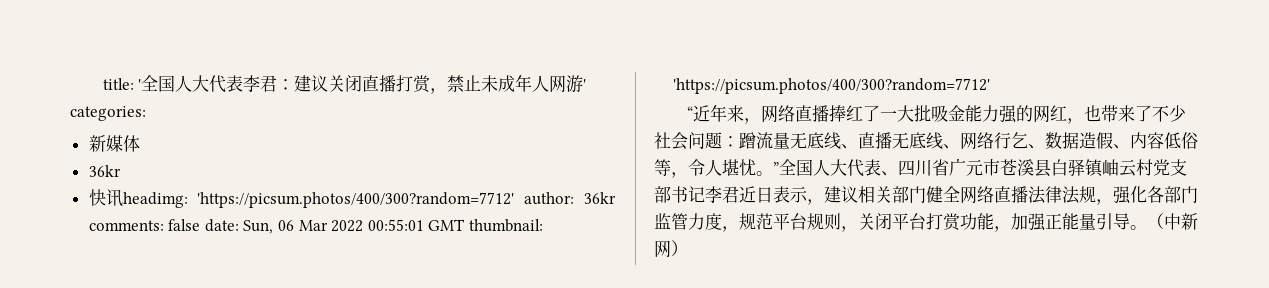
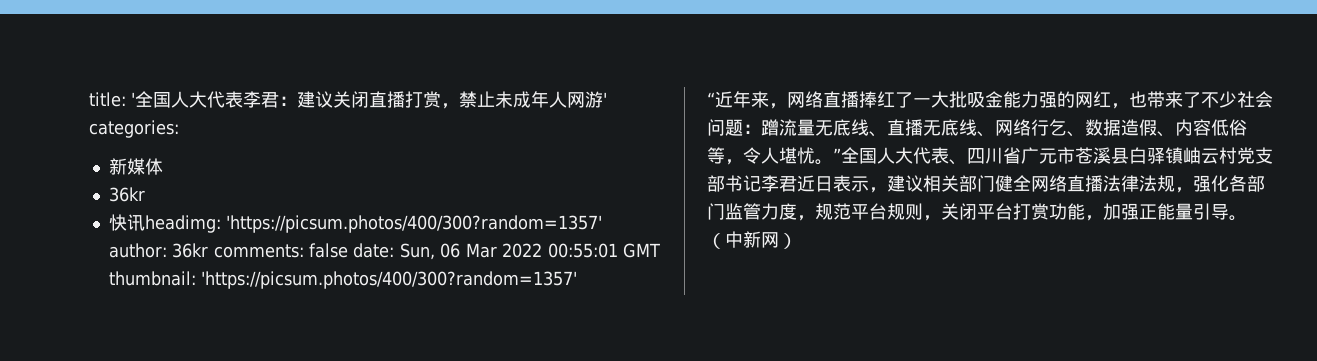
- 快讯headimg: 'https://picsum.photos/400/300?random=7712' author: 36kr comments: false date: Sun, 06 Mar 2022 00:55:01 GMT thumbnail: 'https://picsum.photos/400/300?random=7712'
+ 快讯headimg: 'https://picsum.photos/400/300?random=1357' author: 36kr comments: false date: Sun, 06 Mar 2022 00:55:01 GMT thumbnail: 'https://picsum.photos/400/300?random=1357'

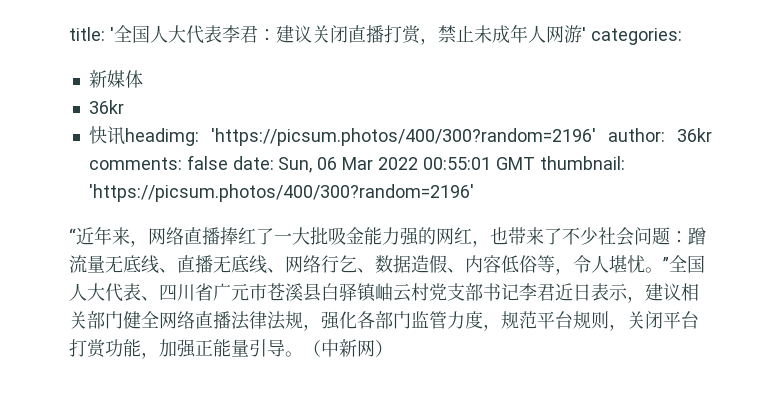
- 快讯headimg: 'https://picsum.photos/400/300?random=1357' author: 36kr comments: false date: Sun, 06 Mar 2022 00:55:01 GMT thumbnail: 'https://picsum.photos/400/300?random=1357'
+ 快讯headimg: 'https://picsum.photos/400/300?random=2196' author: 36kr comments: false date: Sun, 06 Mar 2022 00:55:01 GMT thumbnail: 'https://picsum.photos/400/300?random=2196'

